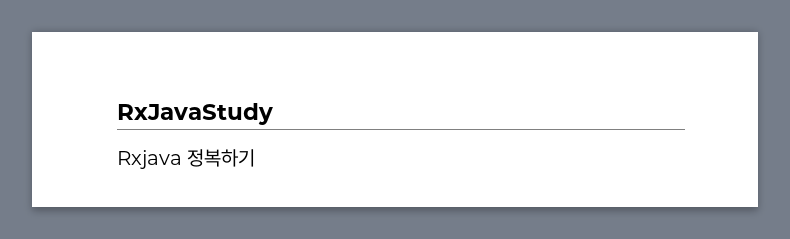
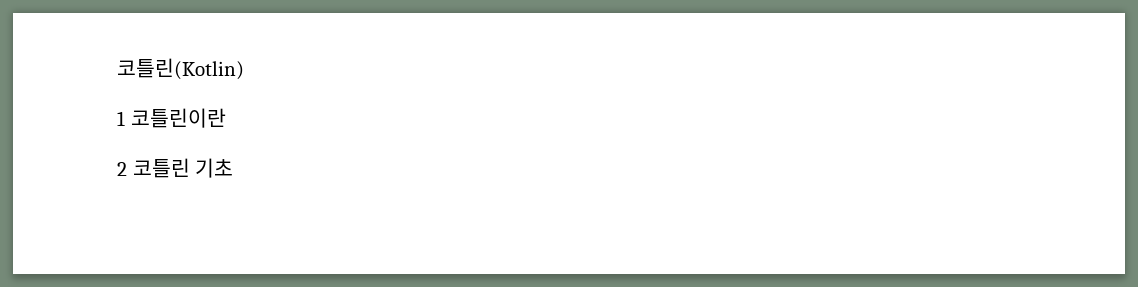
- RxJavaStudy
- Rxjava 정복하기
+ 코틀린(Kotlin)
+ 1 코틀린이란
+ 2 코틀린 기초

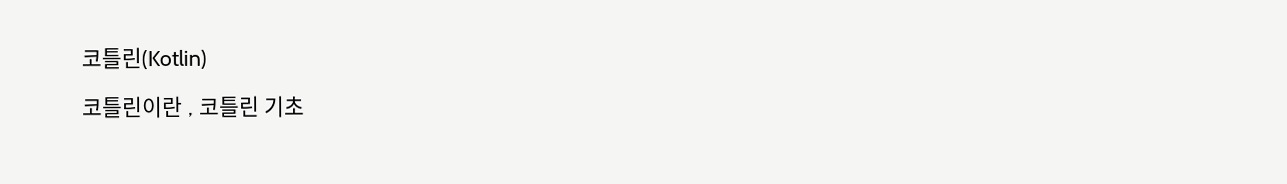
- 1 코틀린이란
- 2 코틀린 기초
+ 코틀린이란 , 코틀린 기초

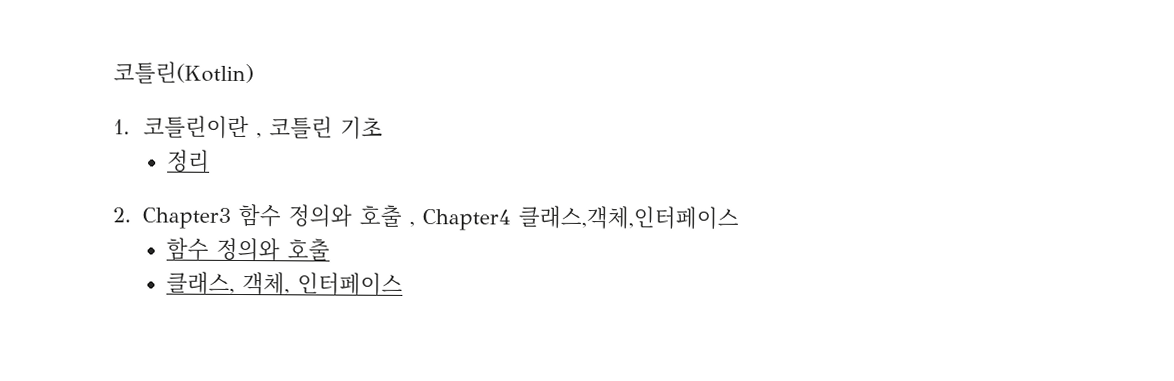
- 코틀린이란 , 코틀린 기초
+ 1. 코틀린이란 , 코틀린 기초
+ 정리
+ 2. Chapter3 함수 정의와 호출 , Chapter4 클래스,객체,인터페이스
+ 함수 정의와 호출
+ 클래스, 객체, 인터페이스

